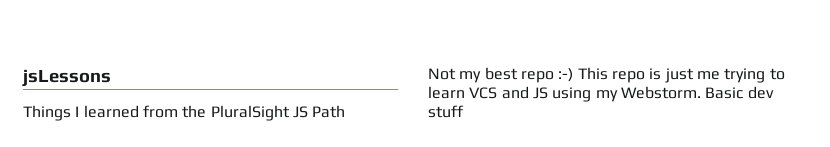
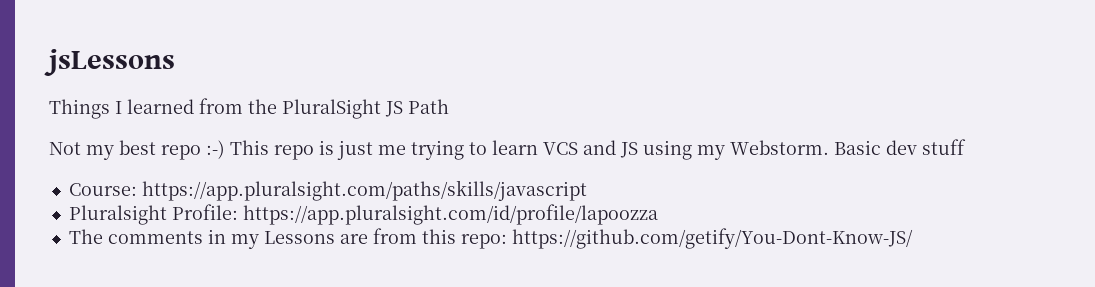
+ Course: https://app.pluralsight.com/paths/skills/javascript
+ Pluralsight Profile: https://app.pluralsight.com/id/profile/lapoozza
+ The comments in my Lessons are from this repo: https://github.com/getify/You-Dont-Know-JS/

